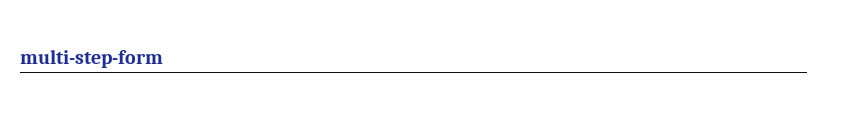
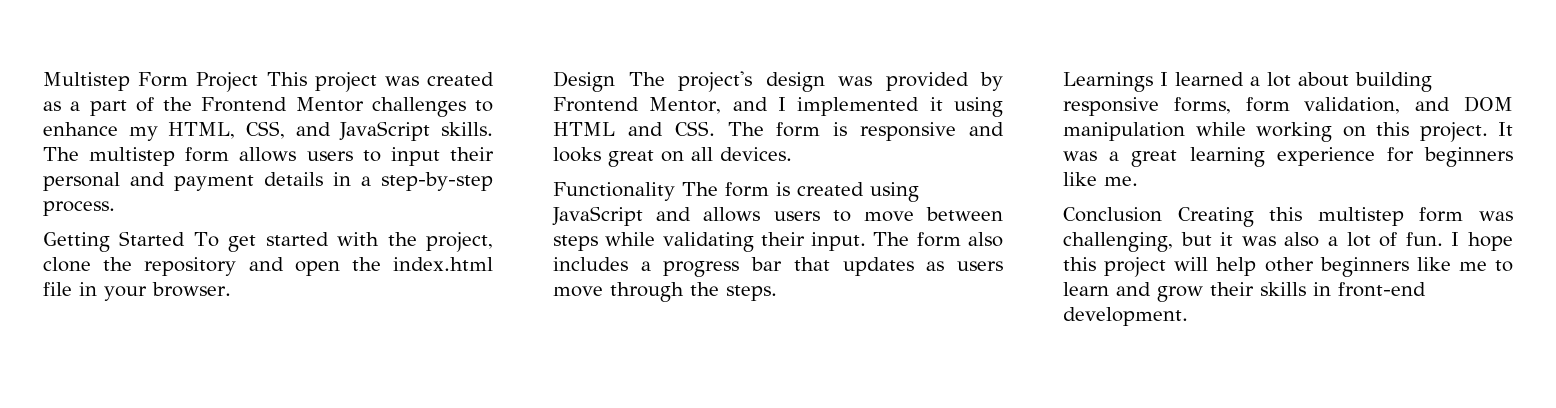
- multi-step-form
+ Multistep Form Project This project was created as a part of the Frontend Mentor challenges to enhance my HTML, CSS, and JavaScript skills. The multistep form allows users to input their personal and payment details in a step-by-step process.
+ Getting Started To get started with the project, clone the repository and open the index.html file in your browser.
+ Design The project's design was provided by Frontend Mentor, and I implemented it using HTML and CSS. The form is responsive and looks great on all devices.
+ Functionality The form is created using JavaScript and allows users to move between steps while validating their input. The form also includes a progress bar that updates as users move through the steps.
+ Learnings I learned a lot about building responsive forms, form validation, and DOM manipulation while working on this project. It was a great learning experience for beginners like me.
+ Conclusion Creating this multistep form was challenging, but it was also a lot of fun. I hope this project will help other beginners like me to learn and grow their skills in front-end development.

